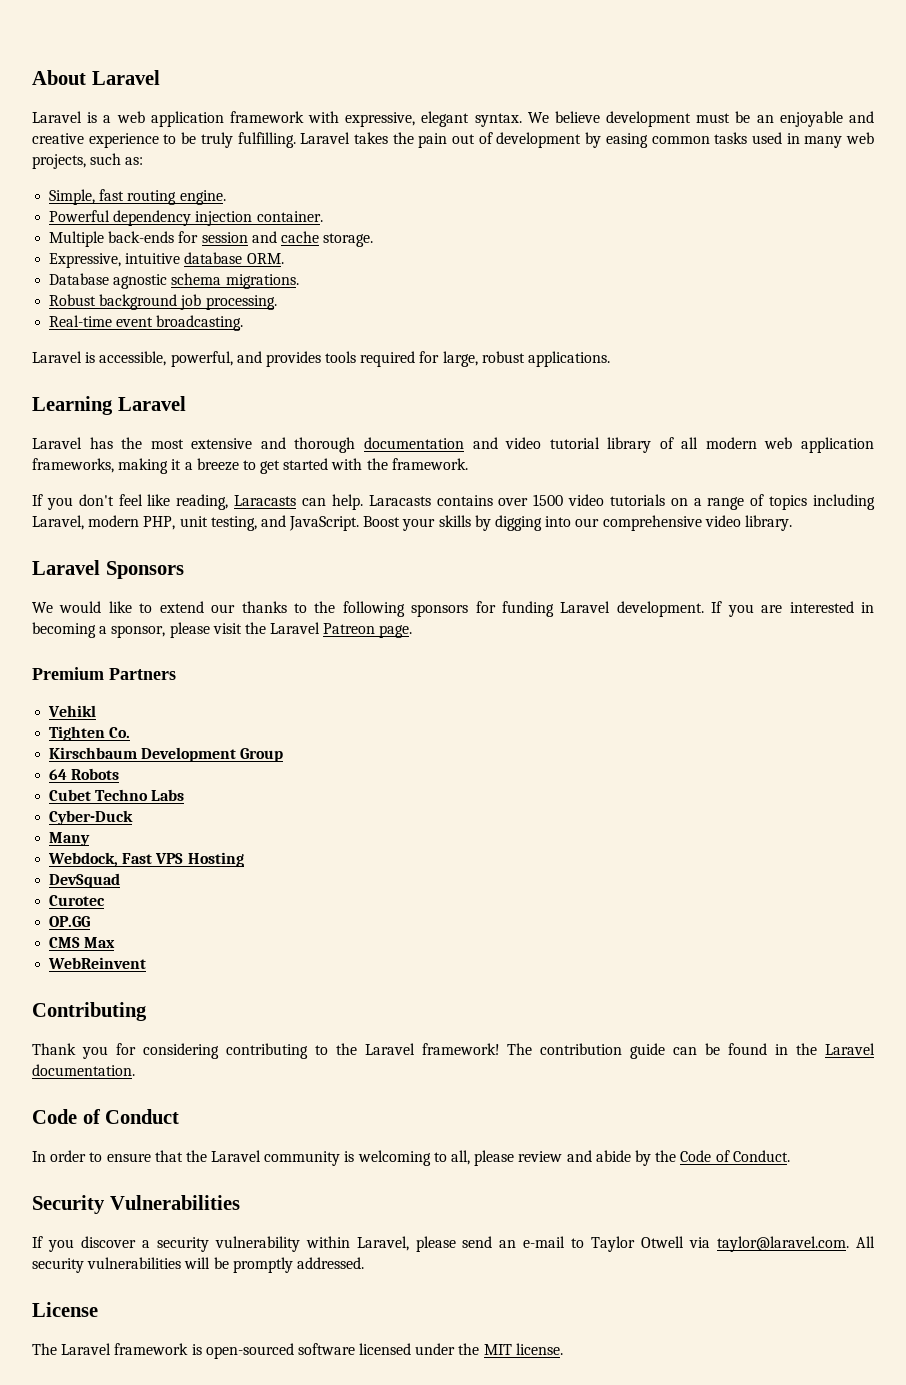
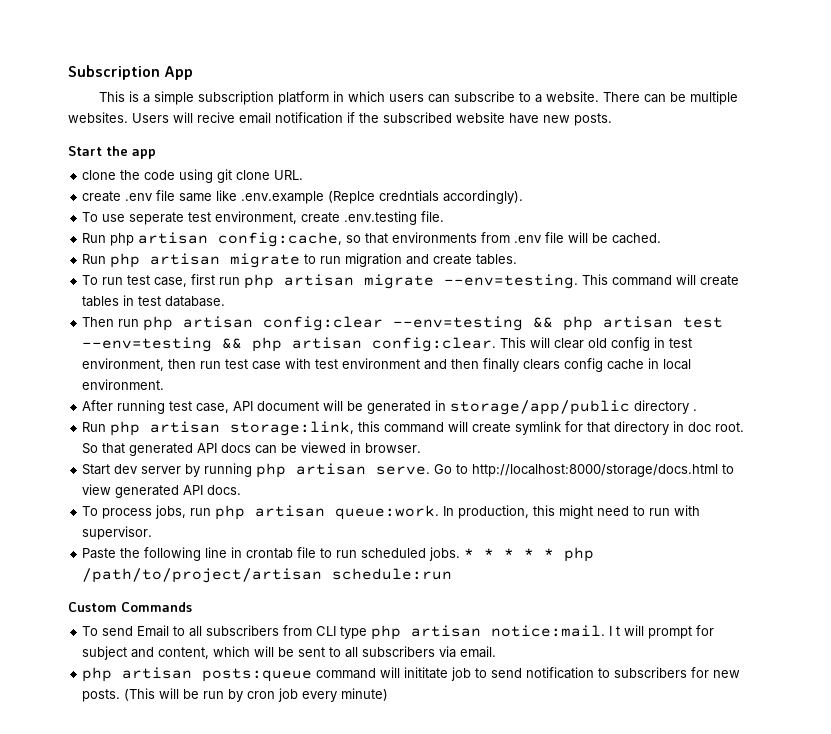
- About Laravel
- Laravel is a web application framework with expressive, elegant syntax. We believe development must be an enjoyable and creative experience to be truly fulfilling. Laravel takes the pain out of development by easing common tasks used in many web projects, such as:
- Simple, fast routing engine.
- Powerful dependency injection container.
- Multiple back-ends for session and cache storage.
- Expressive, intuitive database ORM.
- Database agnostic schema migrations.
- Robust background job processing.
- Real-time event broadcasting.
- Laravel is accessible, powerful, and provides tools required for large, robust applications.
- Learning Laravel
- Laravel has the most extensive and thorough documentation and video tutorial library of all modern web application frameworks, making it a breeze to get started with the framework.
- If you don't feel like reading, Laracasts can help. Laracasts contains over 1500 video tutorials on a range of topics including Laravel, modern PHP, unit testing, and JavaScript. Boost your skills by digging into our comprehensive video library.
- Laravel Sponsors
- We would like to extend our thanks to the following sponsors for funding Laravel development. If you are interested in becoming a sponsor, please visit the Laravel Patreon page.
- Premium Partners
- Vehikl
- Tighten Co.
- Kirschbaum Development Group
- 64 Robots
- Cubet Techno Labs
- Cyber-Duck
- Many
- Webdock, Fast VPS Hosting
- DevSquad
- Curotec
- OP.GG
- CMS Max
- WebReinvent
- Contributing
- Thank you for considering contributing to the Laravel framework! The contribution guide can be found in the Laravel documentation.
- Code of Conduct
- In order to ensure that the Laravel community is welcoming to all, please review and abide by the Code of Conduct.
- Security Vulnerabilities
- If you discover a security vulnerability within Laravel, please send an e-mail to Taylor Otwell via taylor@laravel.com. All security vulnerabilities will be promptly addressed.
- License
- The Laravel framework is open-sourced software licensed under the MIT license.
+ Subscription App
+ This is a simple subscription platform in which users can subscribe to a website. There can be multiple websites. Users will recive email notification if the subscribed website have new posts.
+ Start the app
+ clone the code using git clone URL.
+ create .env file same like .env.example (Replce credntials accordingly).
+ To use seperate test environment, create .env.testing file.
+ Run php artisan config:cache, so that environments from .env file will be cached.
+ Run php artisan migrate to run migration and create tables.
+ To run test case, first run php artisan migrate --env=testing. This command will create tables in test database.
+ Then run php artisan config:clear --env=testing && php artisan test --env=testing && php artisan config:clear. This will clear old config in test environment, then run test case with test environment and then finally clears config cache in local environment.
+ After running test case, API document will be generated in storage/app/public directory .
+ Run php artisan storage:link, this command will create symlink for that directory in doc root. So that generated API docs can be viewed in browser.
+ Start dev server by running php artisan serve. Go to http://localhost:8000/storage/docs.html to view generated API docs.
+ To process jobs, run php artisan queue:work. In production, this might need to run with supervisor.
+ Paste the following line in crontab file to run scheduled jobs. * * * * * php /path/to/project/artisan schedule:run
+ Custom Commands
+ To send Email to all subscribers from CLI type php artisan notice:mail. I t will prompt for subject and content, which will be sent to all subscribers via email.
+ php artisan posts:queue command will inititate job to send notification to subscribers for new posts. (This will be run by cron job every minute)

